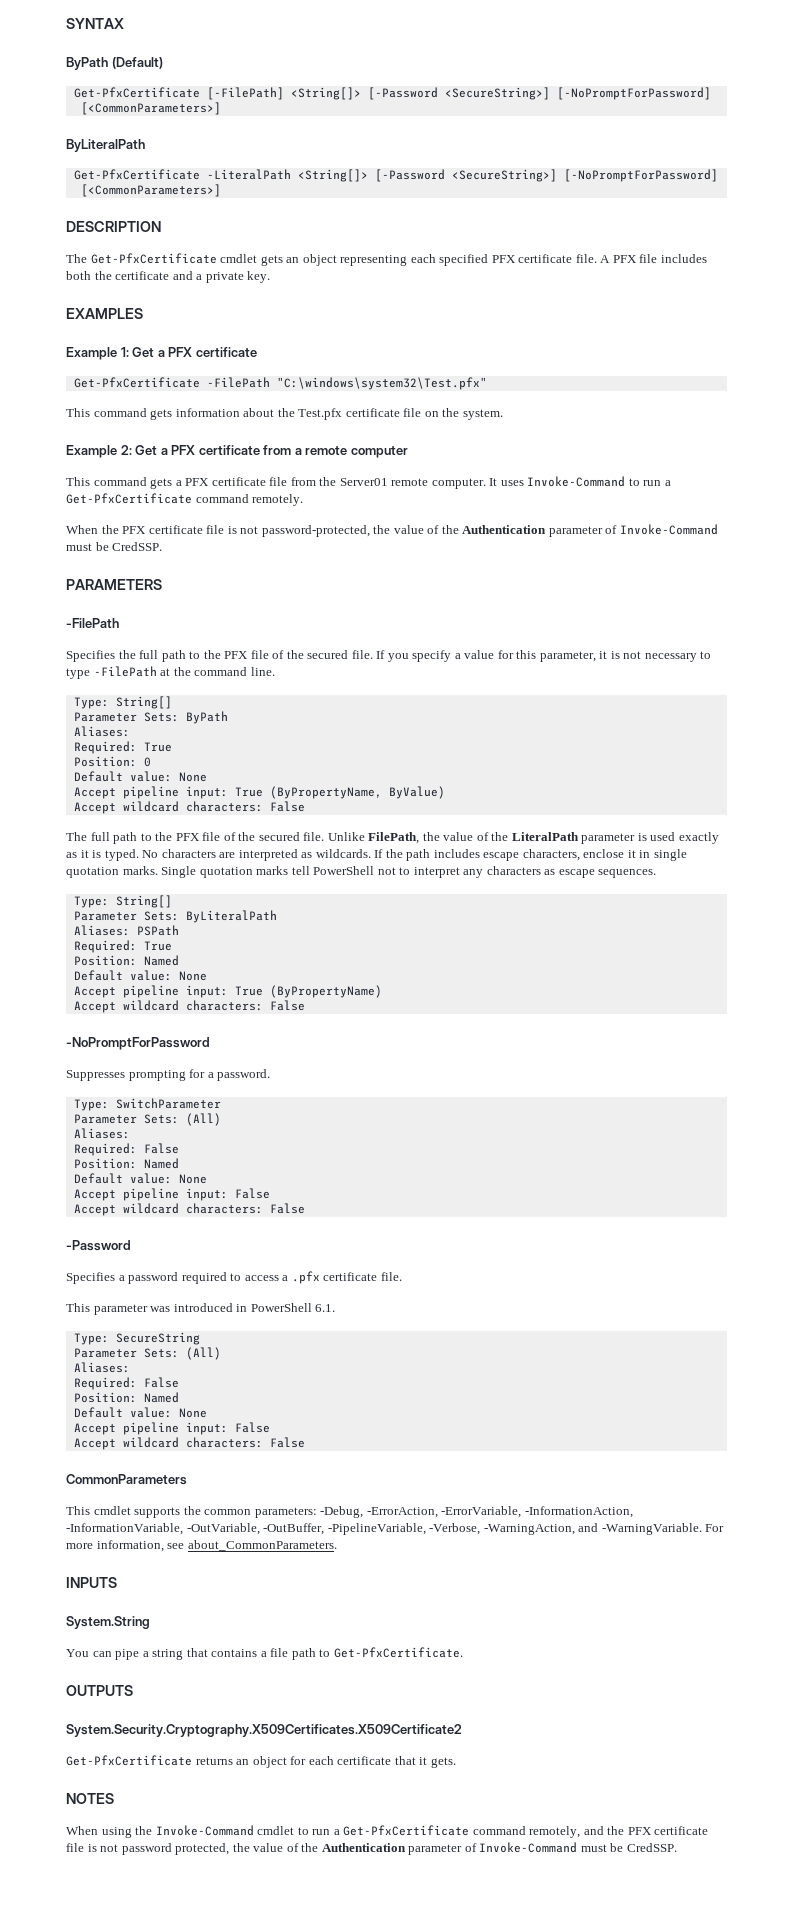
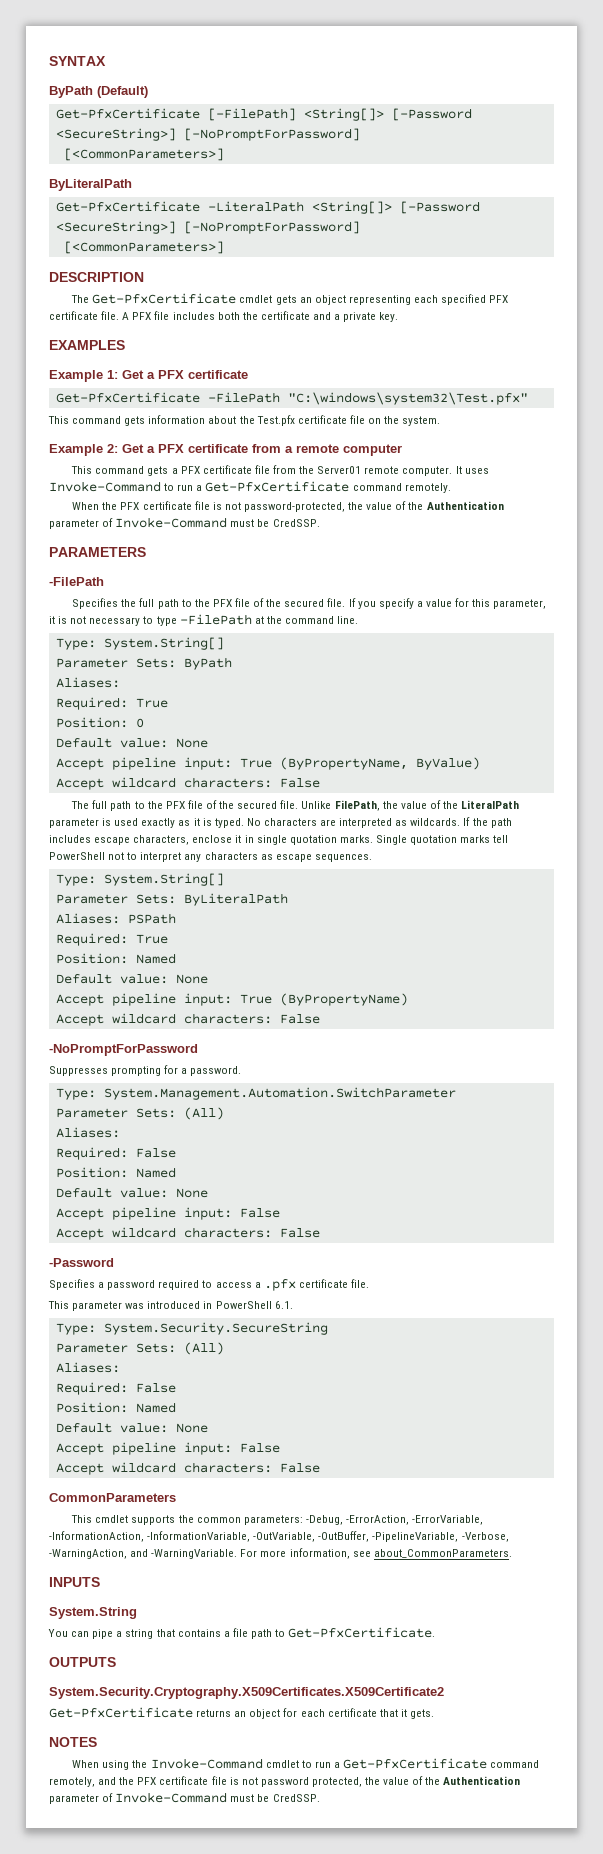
  If you specify a value for this parameter, it is not necessary to type -FilePath at the command line.
- Type: String[]
+ Type: System.String[]
  Single quotation marks tell PowerShell not to interpret any characters as escape sequences.
- Type: String[]
+ Type: System.String[]
- Type: SwitchParameter
+ Type: System.Management.Automation.SwitchParameter
- Type: SecureString
+ Type: System.Security.SecureString

